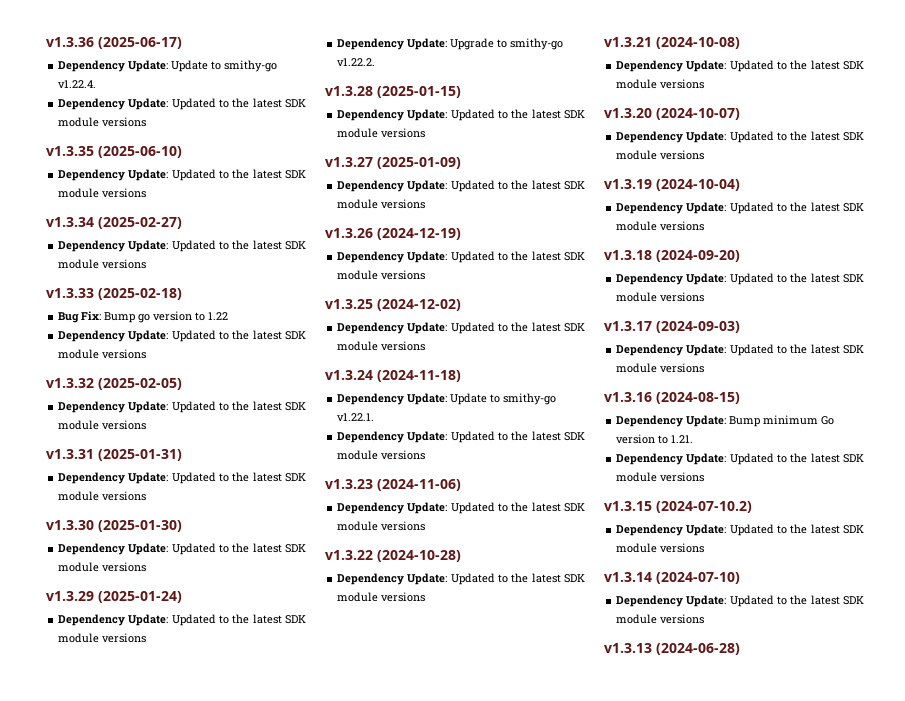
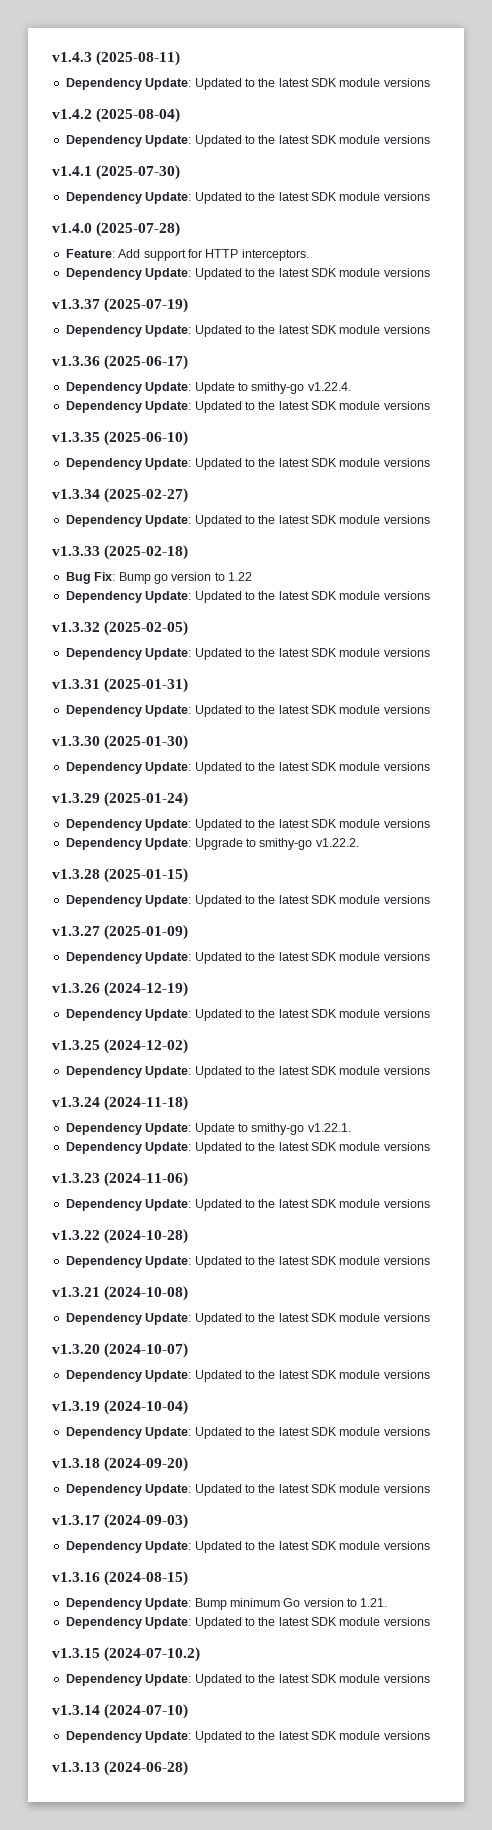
+ v1.4.3 (2025-08-11)
+ Dependency Update: Updated to the latest SDK module versions
+ v1.4.2 (2025-08-04)
+ Dependency Update: Updated to the latest SDK module versions
+ v1.4.1 (2025-07-30)
+ Dependency Update: Updated to the latest SDK module versions
+ v1.4.0 (2025-07-28)
+ Feature: Add support for HTTP interceptors.
+ Dependency Update: Updated to the latest SDK module versions
+ v1.3.37 (2025-07-19)
+ Dependency Update: Updated to the latest SDK module versions

